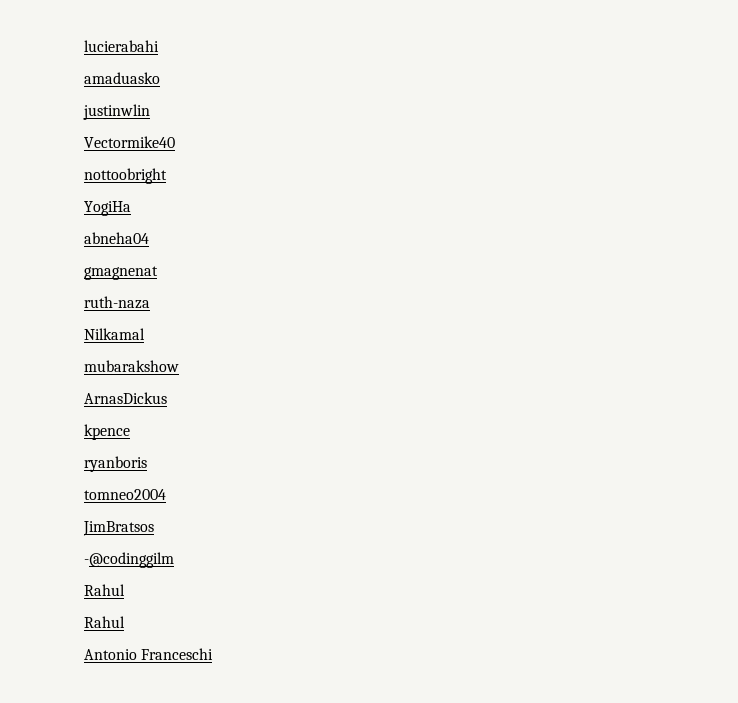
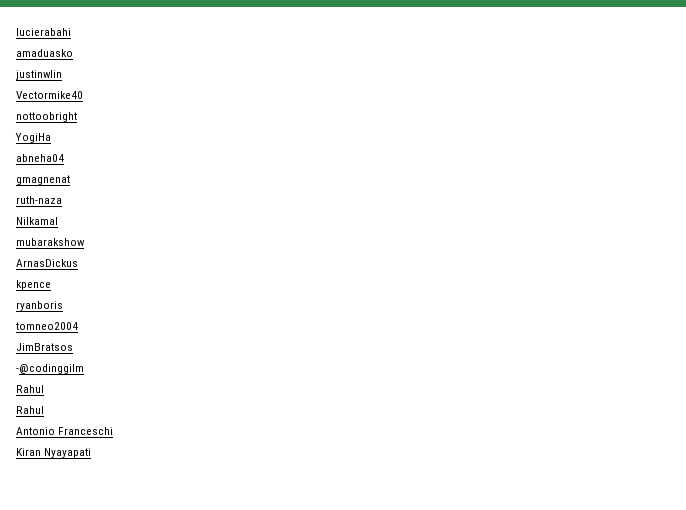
+ Kiran Nyayapati

